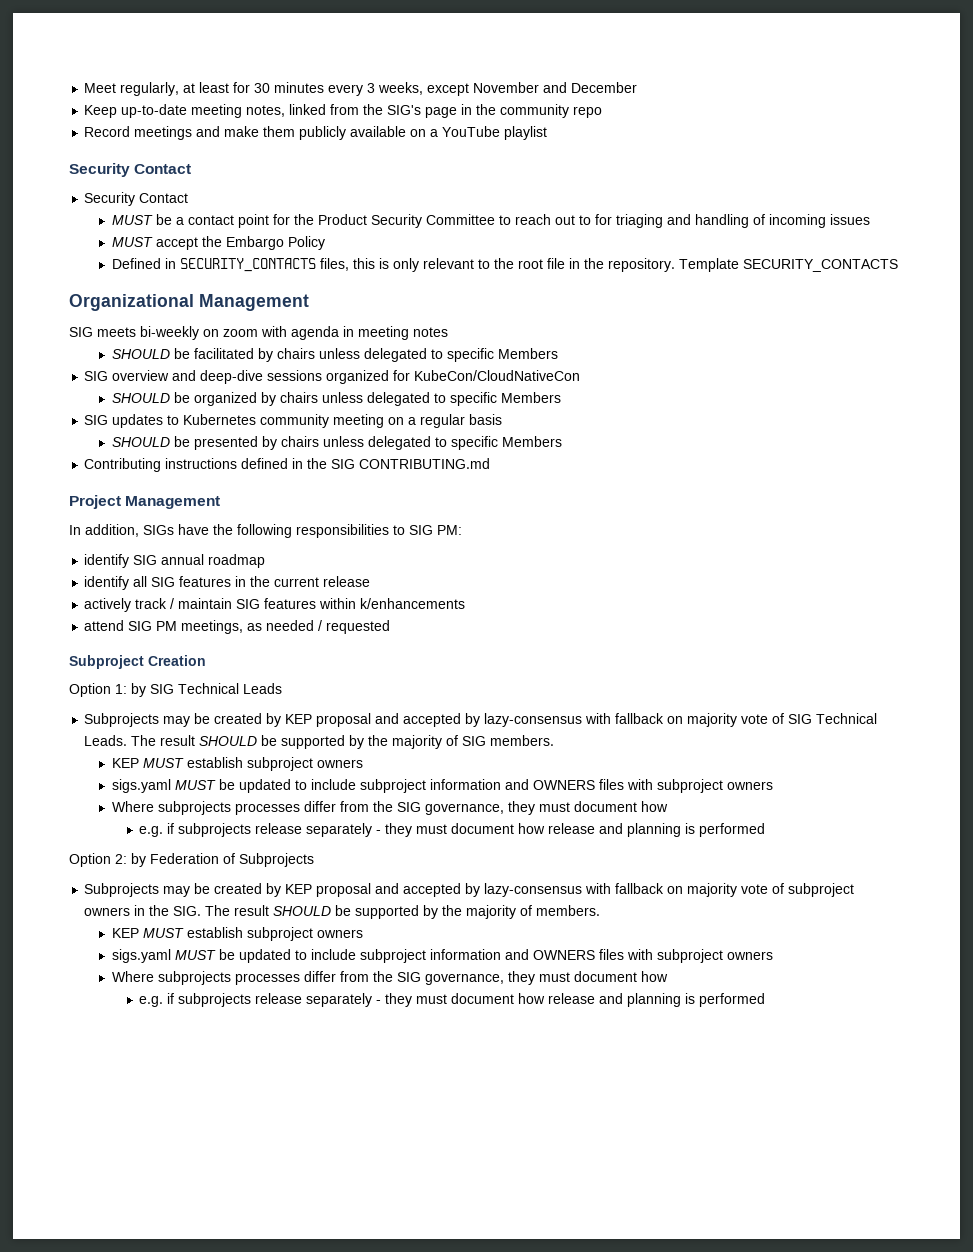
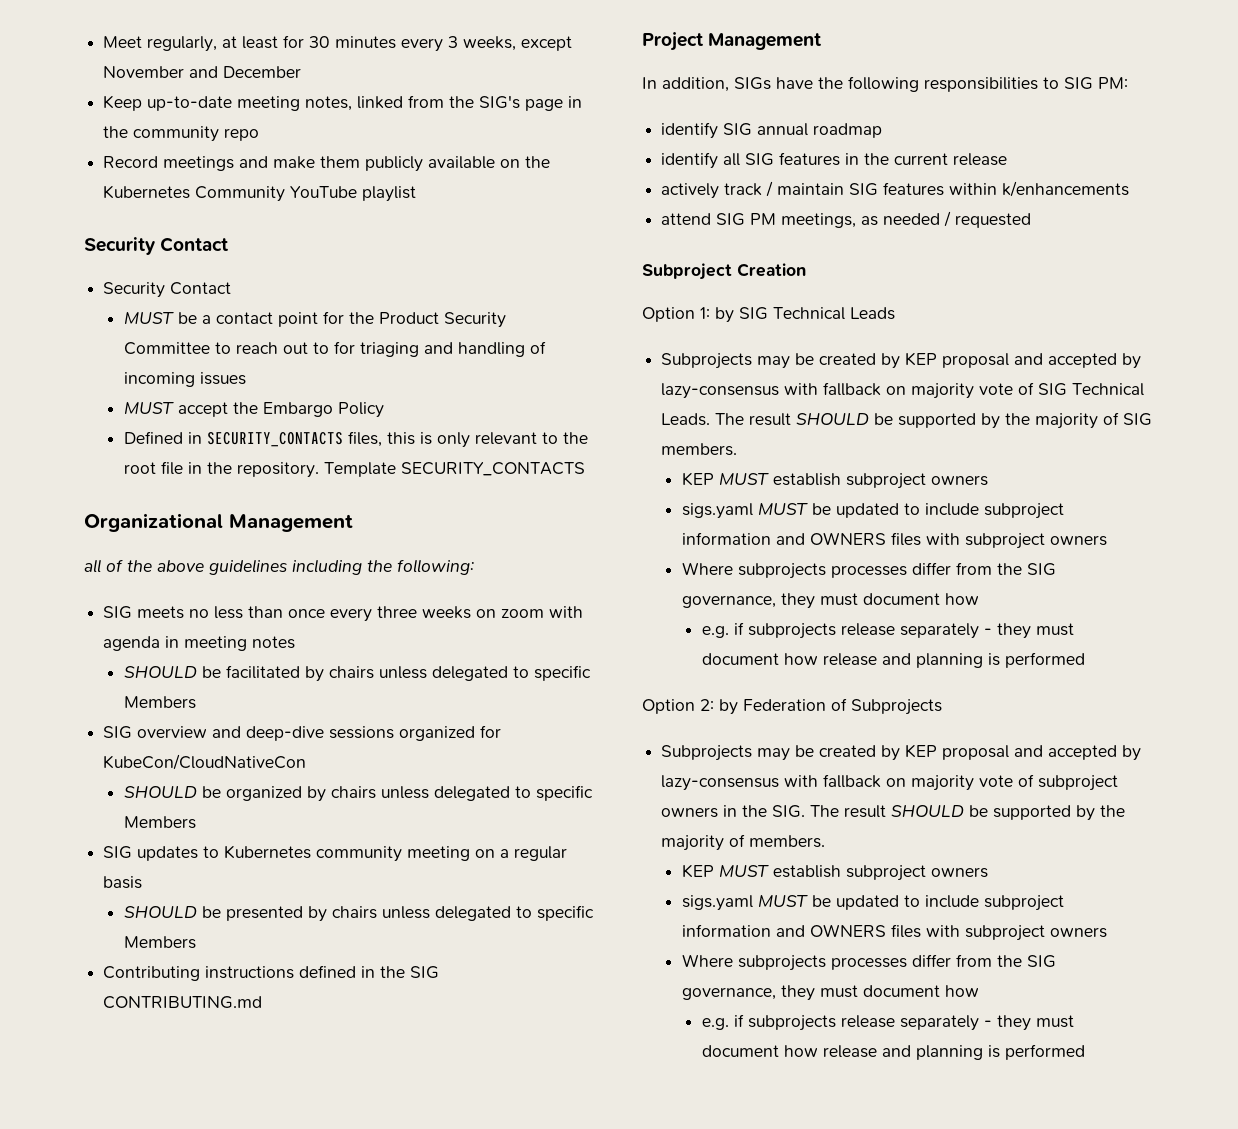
- Record meetings and make them publicly available on a YouTube playlist
+ Record meetings and make them publicly available on the Kubernetes Community YouTube playlist
- SIG meets bi-weekly on zoom with agenda in meeting notes
+ all of the above guidelines including the following:
+ SIG meets no less than once every three weeks on zoom with agenda in meeting notes

